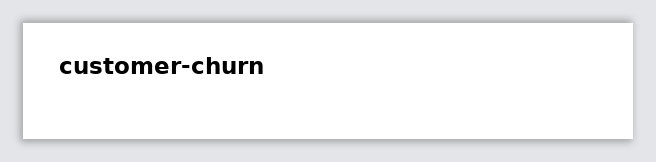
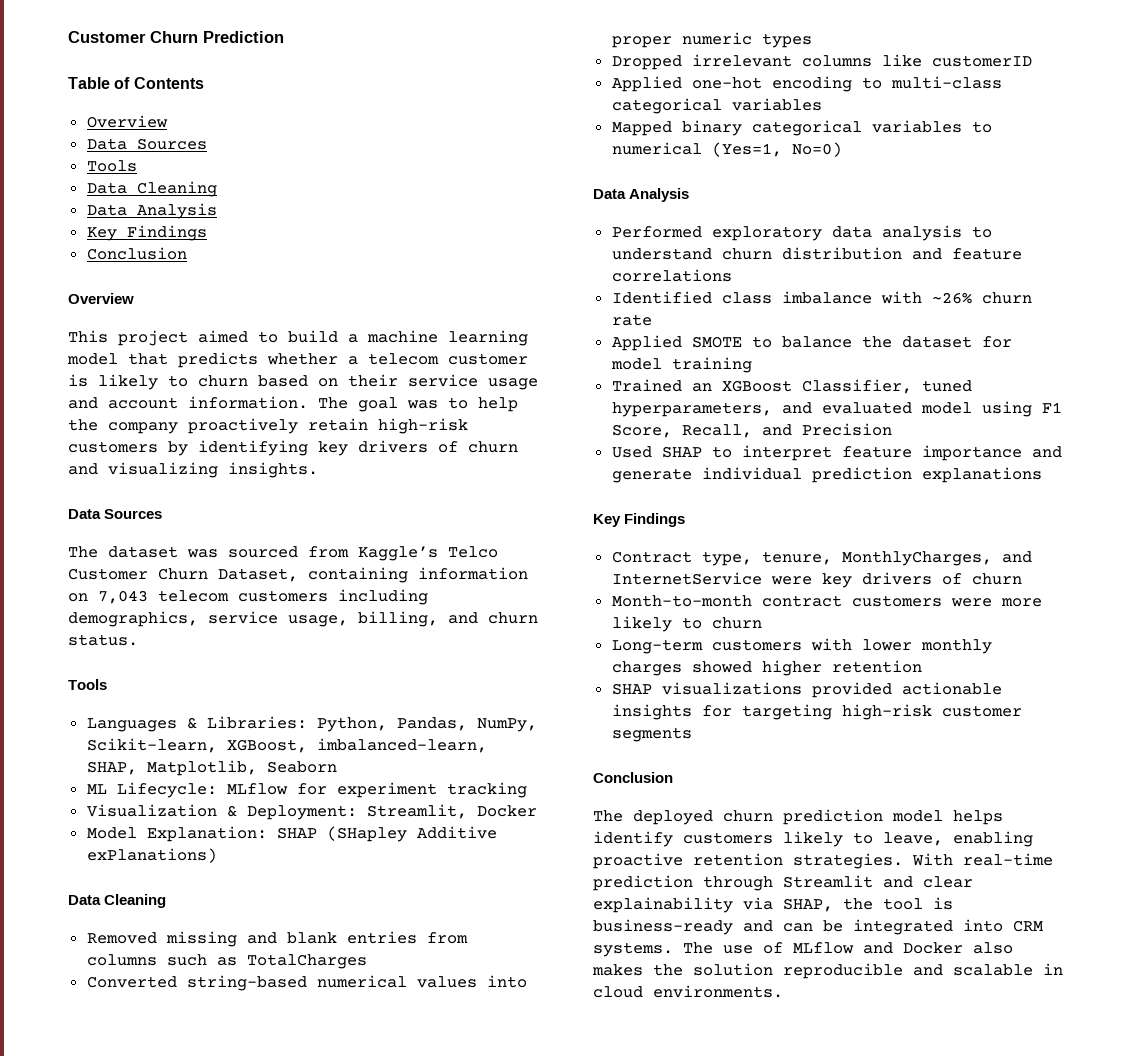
- customer-churn
+ Customer Churn Prediction
+ Table of Contents
+ Overview
+ Data Sources
+ Tools
+ Data Cleaning
+ Data Analysis
+ Key Findings
+ Conclusion
+ Overview
+ This project aimed to build a machine learning model that predicts whether a telecom customer is likely to churn based on their service usage and account information. The goal was to help the company proactively retain high-risk customers by identifying key drivers of churn and visualizing insights.
+ Data Sources
+ The dataset was sourced from Kaggle’s Telco Customer Churn Dataset, containing information on 7,043 telecom customers including demographics, service usage, billing, and churn status.
+ Tools
+ Languages & Libraries: Python, Pandas, NumPy, Scikit-learn, XGBoost, imbalanced-learn, SHAP, Matplotlib, Seaborn
+ ML Lifecycle: MLflow for experiment tracking
+ Visualization & Deployment: Streamlit, Docker
+ Model Explanation: SHAP (SHapley Additive exPlanations)
+ Data Cleaning
+ Removed missing and blank entries from columns such as TotalCharges
+ Converted string-based numerical values into proper numeric types
+ Dropped irrelevant columns like customerID
+ Applied one-hot encoding to multi-class categorical variables
+ Mapped binary categorical variables to numerical (Yes=1, No=0)
+ Data Analysis
+ Performed exploratory data analysis to understand churn distribution and feature correlations
+ Identified class imbalance with ~26% churn rate
+ Applied SMOTE to balance the dataset for model training
+ Trained an XGBoost Classifier, tuned hyperparameters, and evaluated model using F1 Score, Recall, and Precision
+ Used SHAP to interpret feature importance and generate individual prediction explanations
+ Key Findings
+ Contract type, tenure, MonthlyCharges, and InternetService were key drivers of churn
+ Month-to-month contract customers were more likely to churn
+ Long-term customers with lower monthly charges showed higher retention
+ SHAP visualizations provided actionable insights for targeting high-risk customer segments
+ Conclusion
+ The deployed churn prediction model helps identify customers likely to leave, enabling proactive retention strategies. With real-time prediction through Streamlit and clear explainability via SHAP, the tool is business-ready and can be integrated into CRM systems. The use of MLflow and Docker also makes the solution reproducible and scalable in cloud environments.

